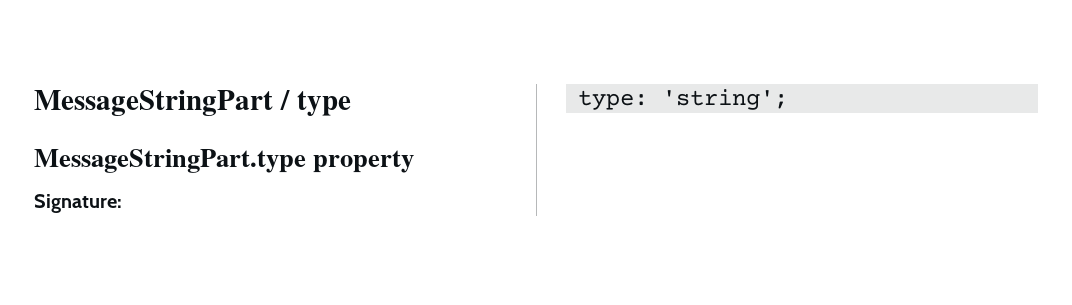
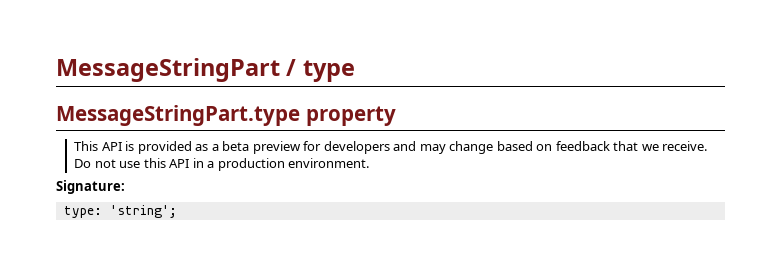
+ This API is provided as a beta preview for developers and may change based on feedback that we receive. Do not use this API in a production environment.

